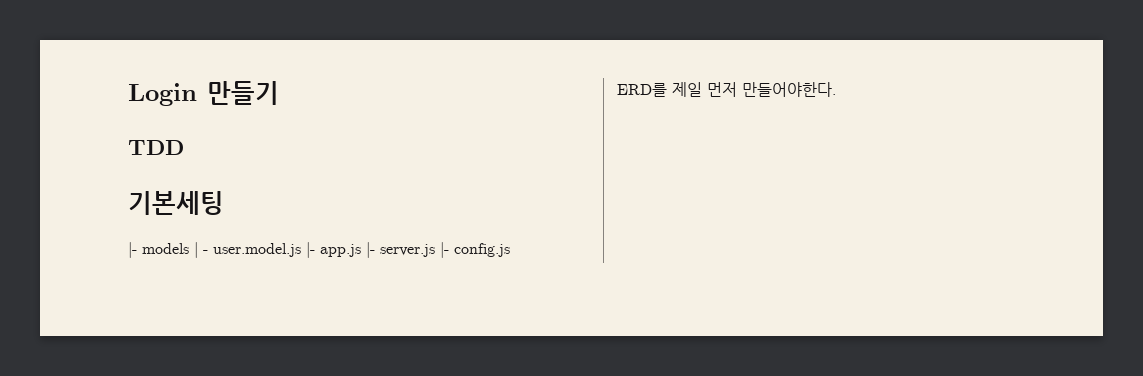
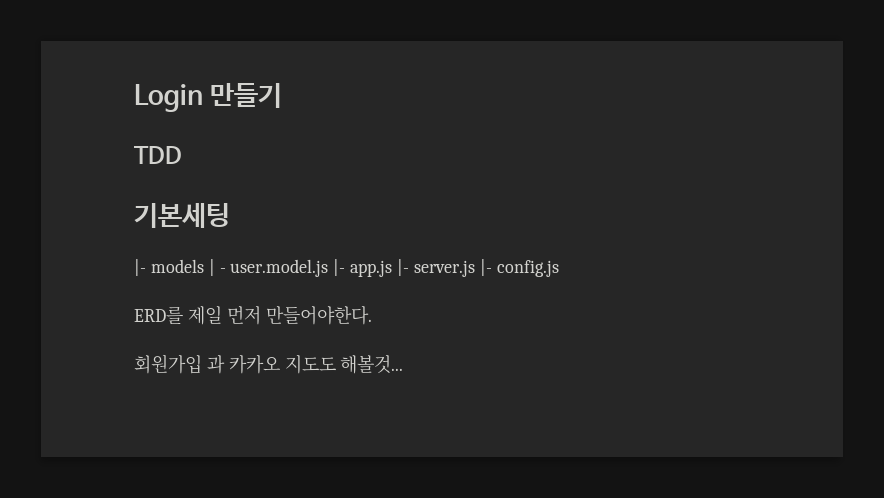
+ 회원가입 과 카카오 지도도 해볼것...

